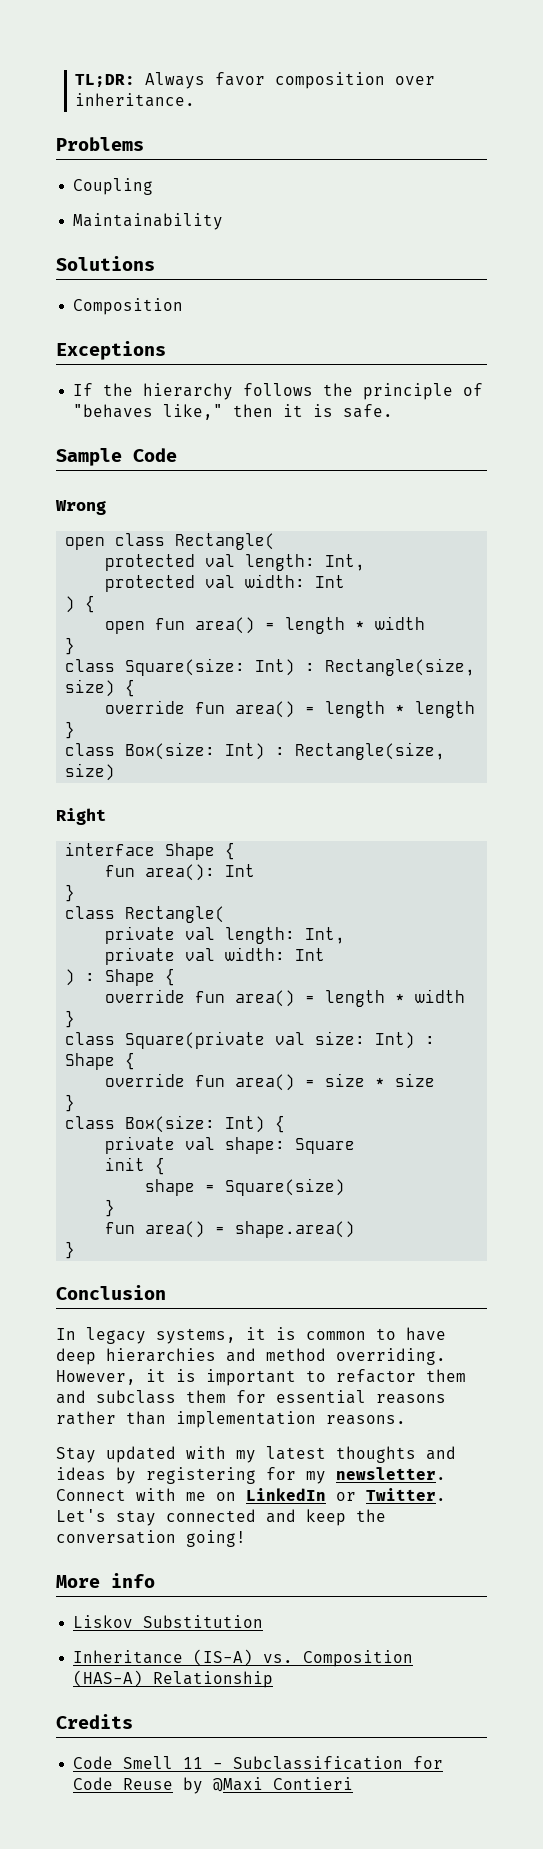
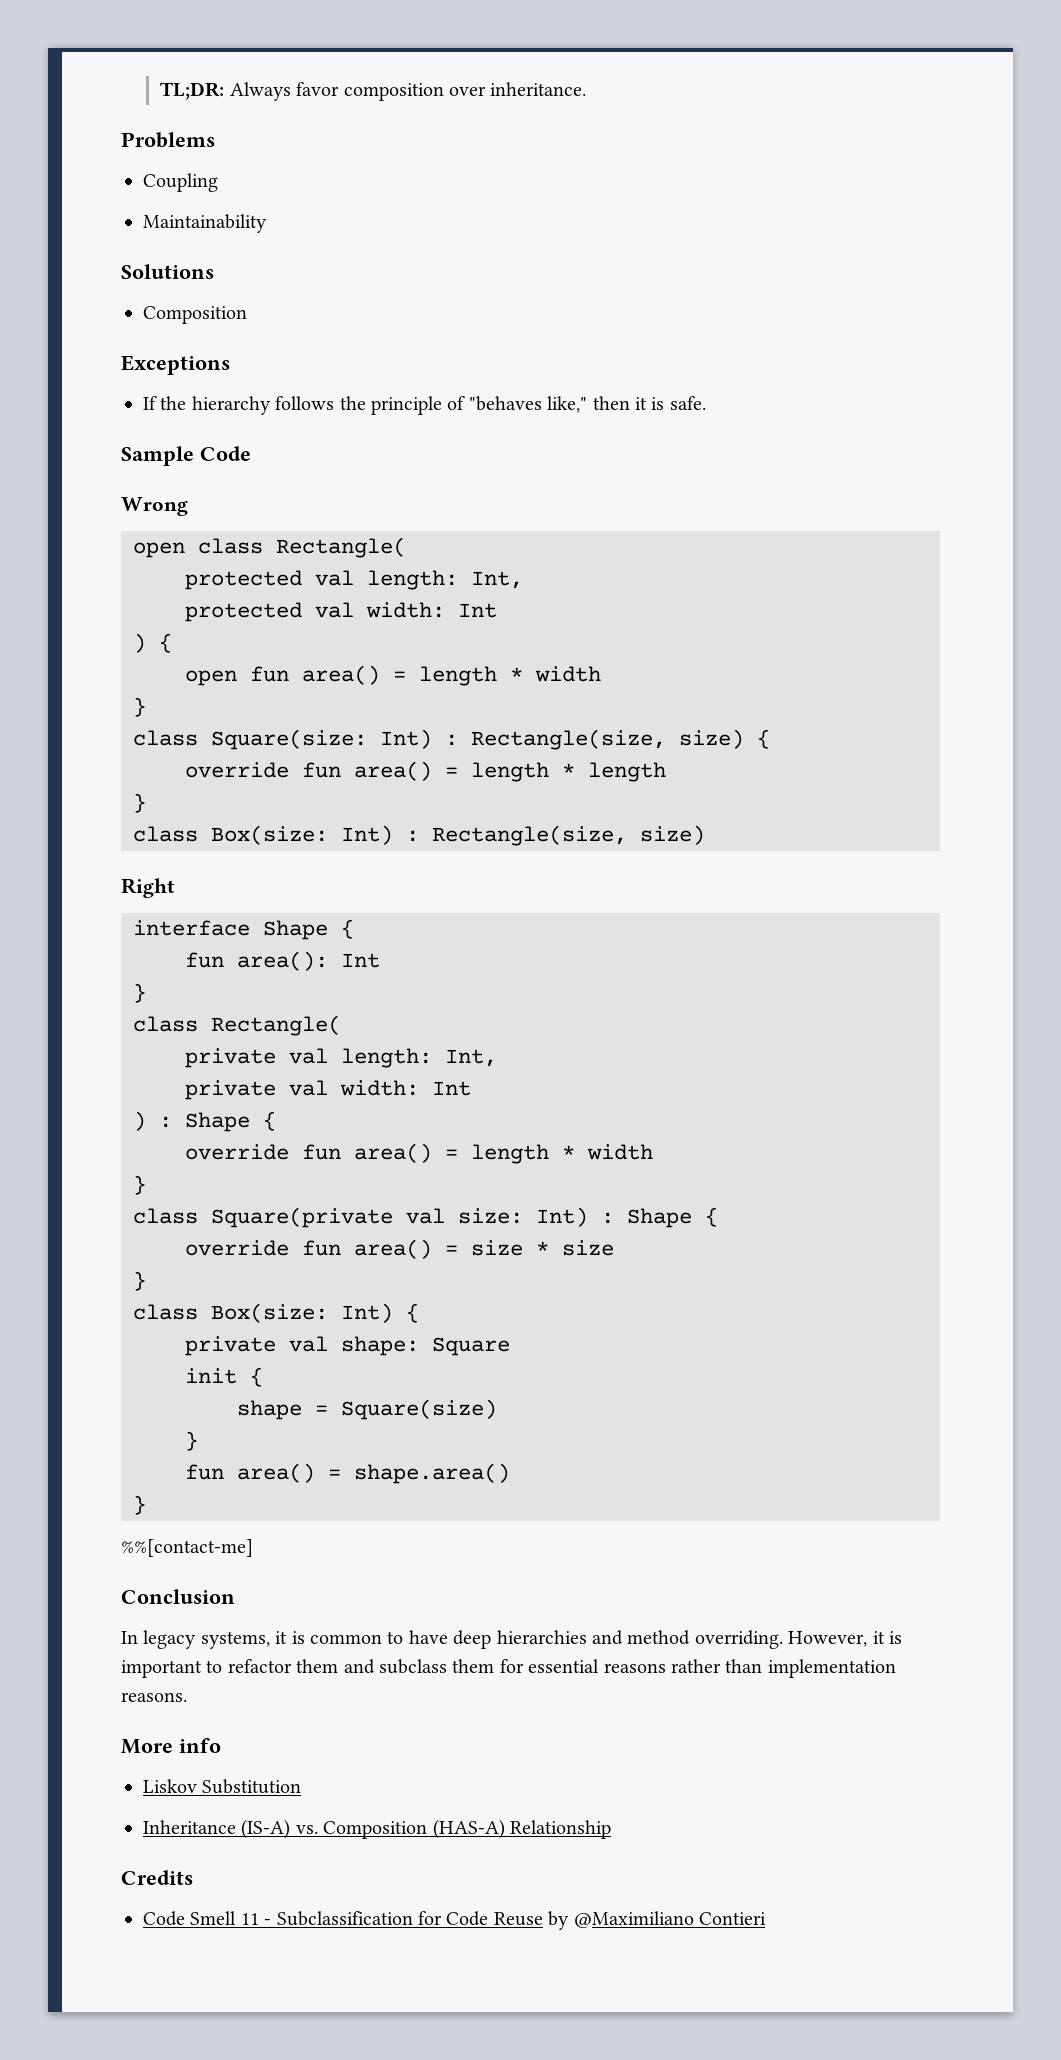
+ %%[contact-me]
- Stay updated with my latest thoughts and ideas by registering for my newsletter. Connect with me on LinkedIn or Twitter. Let's stay connected and keep the conversation going!
- Code Smell 11 - Subclassification for Code Reuse by @Maxi Contieri
+ Code Smell 11 - Subclassification for Code Reuse by @Maximiliano Contieri

